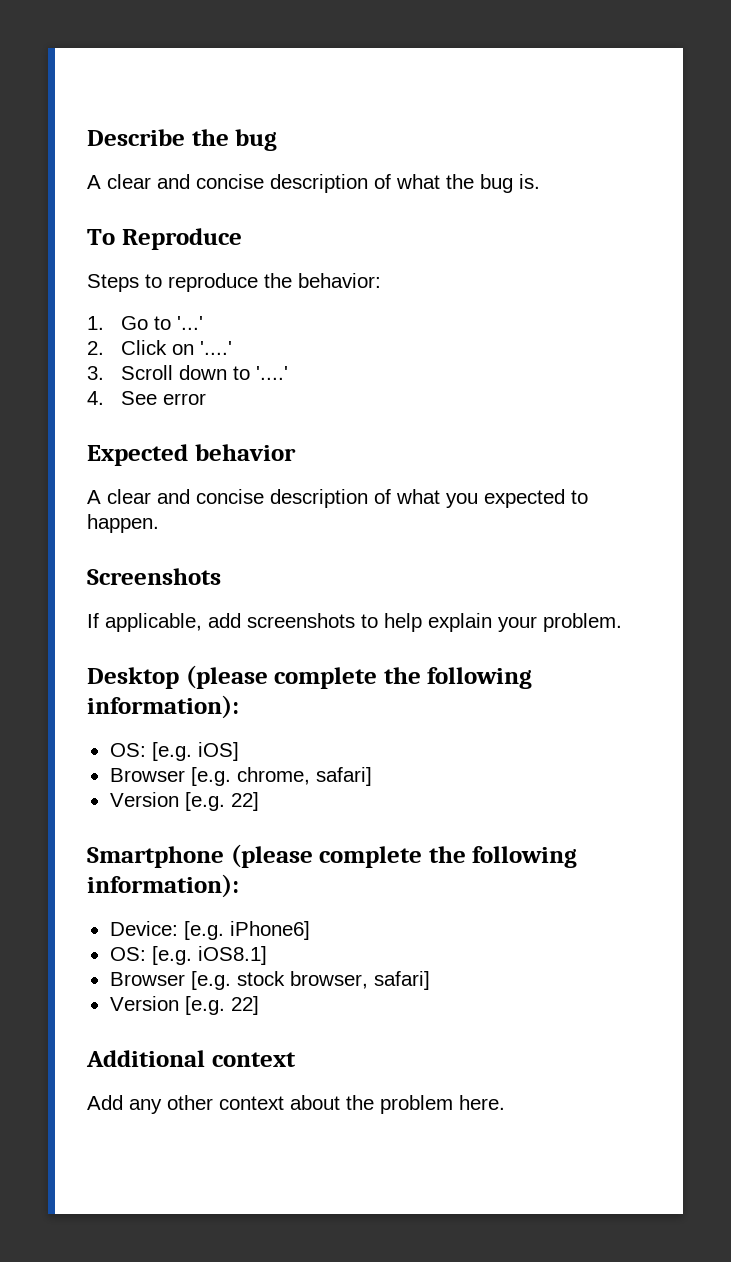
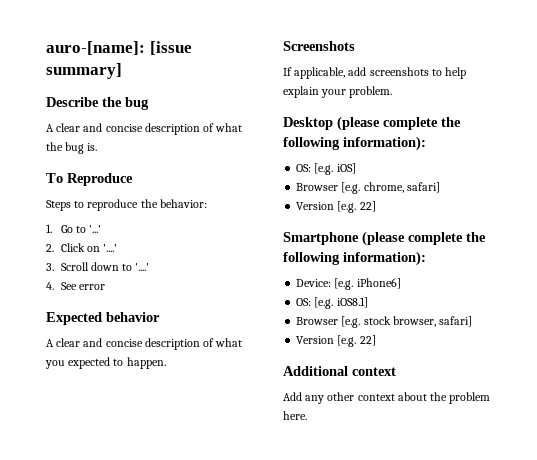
+ auro-[name]: [issue summary]

